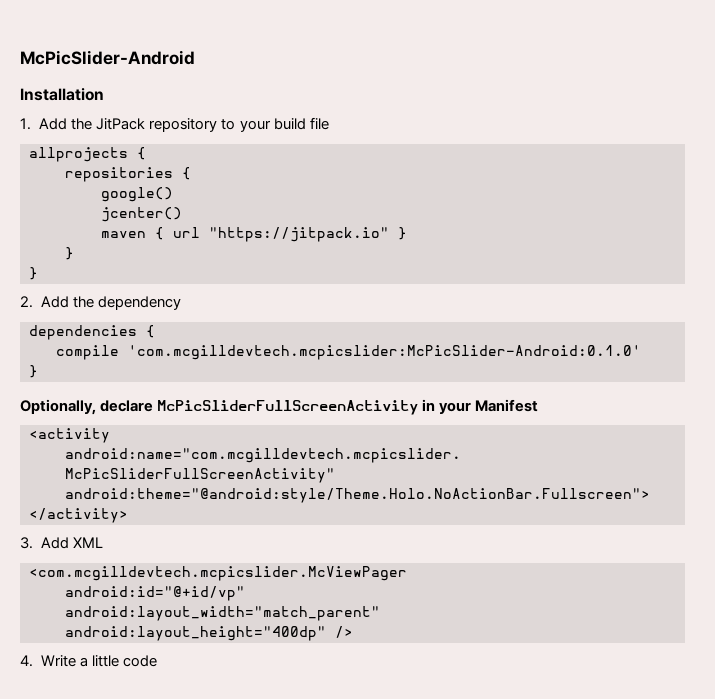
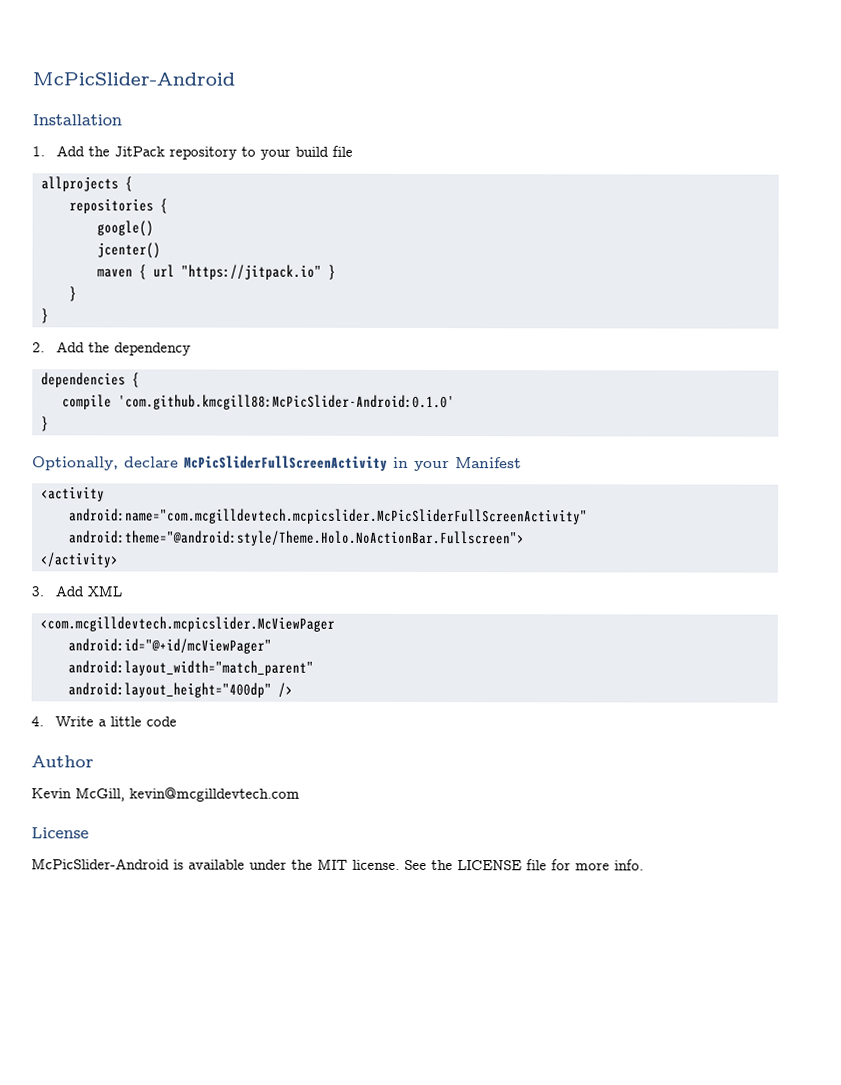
- compile 'com.mcgilldevtech.mcpicslider:McPicSlider-Android:0.1.0'
+ compile 'com.github.kmcgill88:McPicSlider-Android:0.1.0'
- android:id="@+id/vp"
+ android:id="@+id/mcViewPager"
+ Author
+ Kevin McGill, kevin@mcgilldevtech.com
+ License
+ McPicSlider-Android is available under the MIT license. See the LICENSE file for more info.

